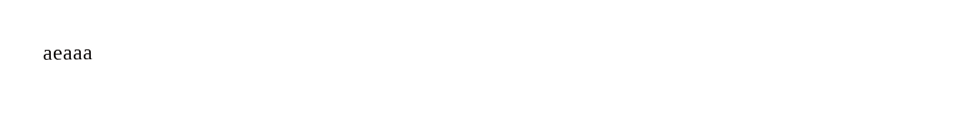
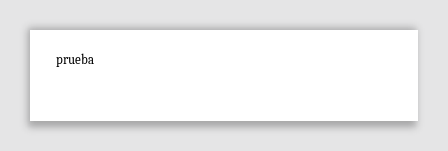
- aeaaa
+ prueba

